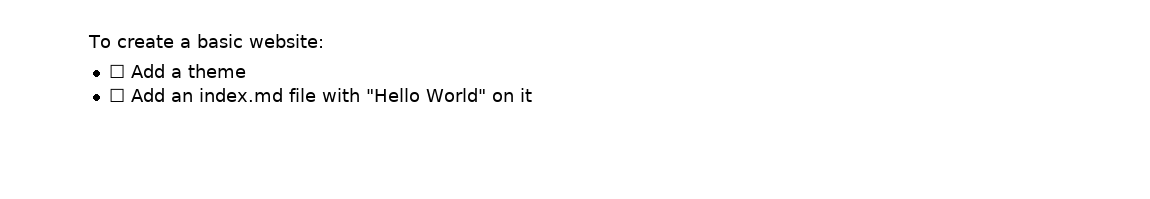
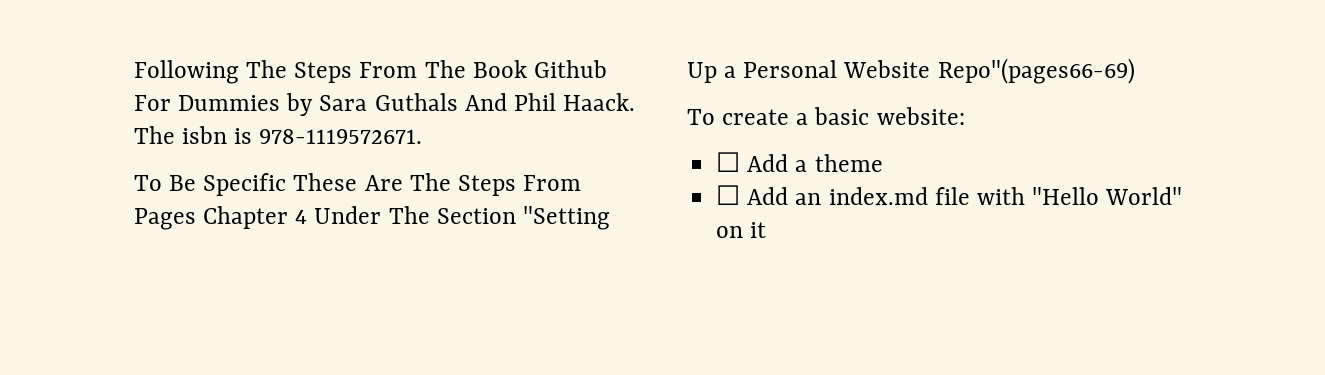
+ Following The Steps From The Book Github For Dummies by Sara Guthals And Phil Haack. The isbn is 978-1119572671.
+ To Be Specific These Are The Steps From Pages Chapter 4 Under The Section "Setting Up a Personal Website Repo"(pages66-69)

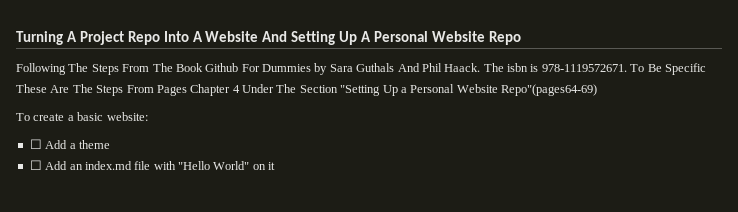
+ Turning A Project Repo Into A Website And Setting Up A Personal Website Repo
- The isbn is 978-1119572671.
- To Be Specific These Are The Steps From Pages Chapter 4 Under The Section "Setting Up a Personal Website Repo"(pages66-69)
+ The isbn is 978-1119572671. To Be Specific These Are The Steps From Pages Chapter 4 Under The Section "Setting Up a Personal Website Repo"(pages64-69)

